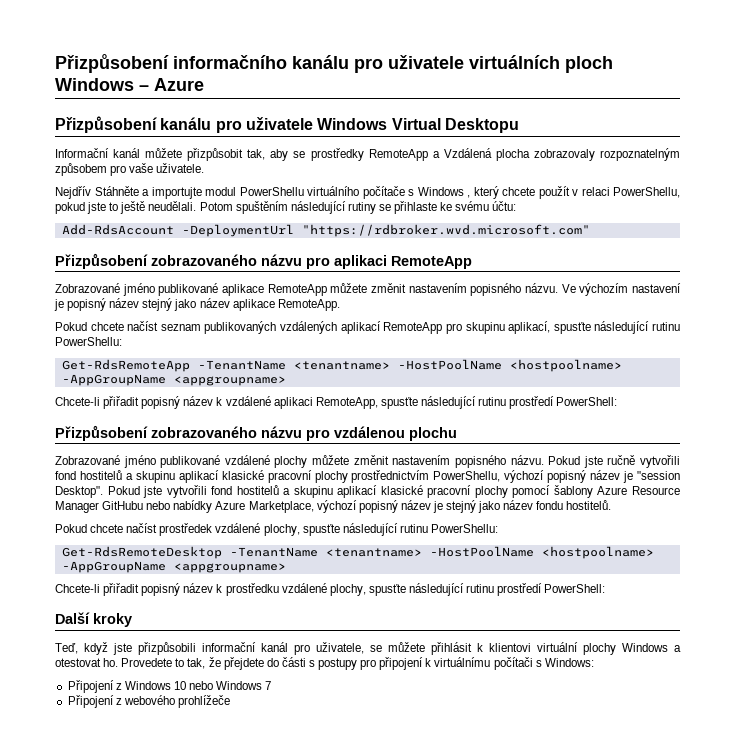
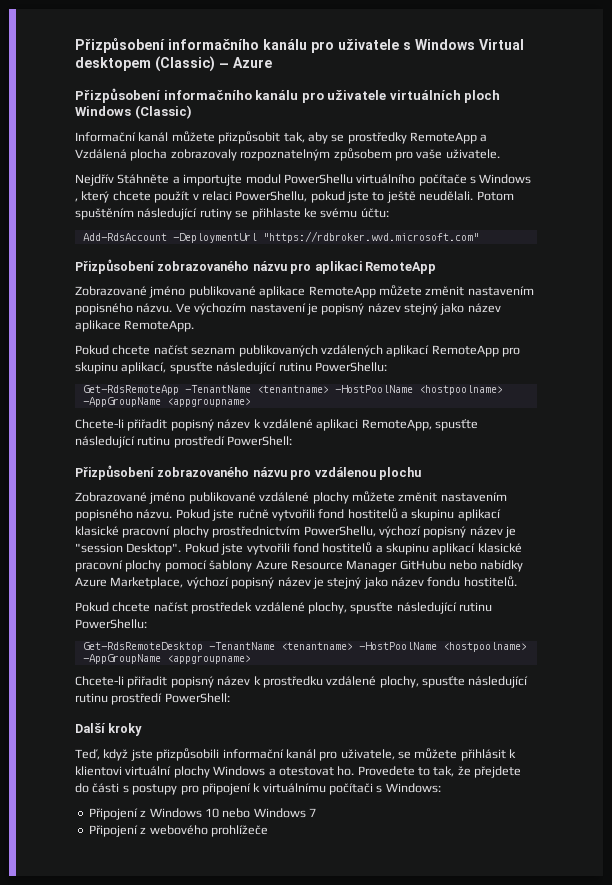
- Přizpůsobení informačního kanálu pro uživatele virtuálních ploch Windows – Azure
- Přizpůsobení kanálu pro uživatele Windows Virtual Desktopu
+ Přizpůsobení informačního kanálu pro uživatele s Windows Virtual desktopem (Classic) – Azure
+ Přizpůsobení informačního kanálu pro uživatele virtuálních ploch Windows (Classic)

